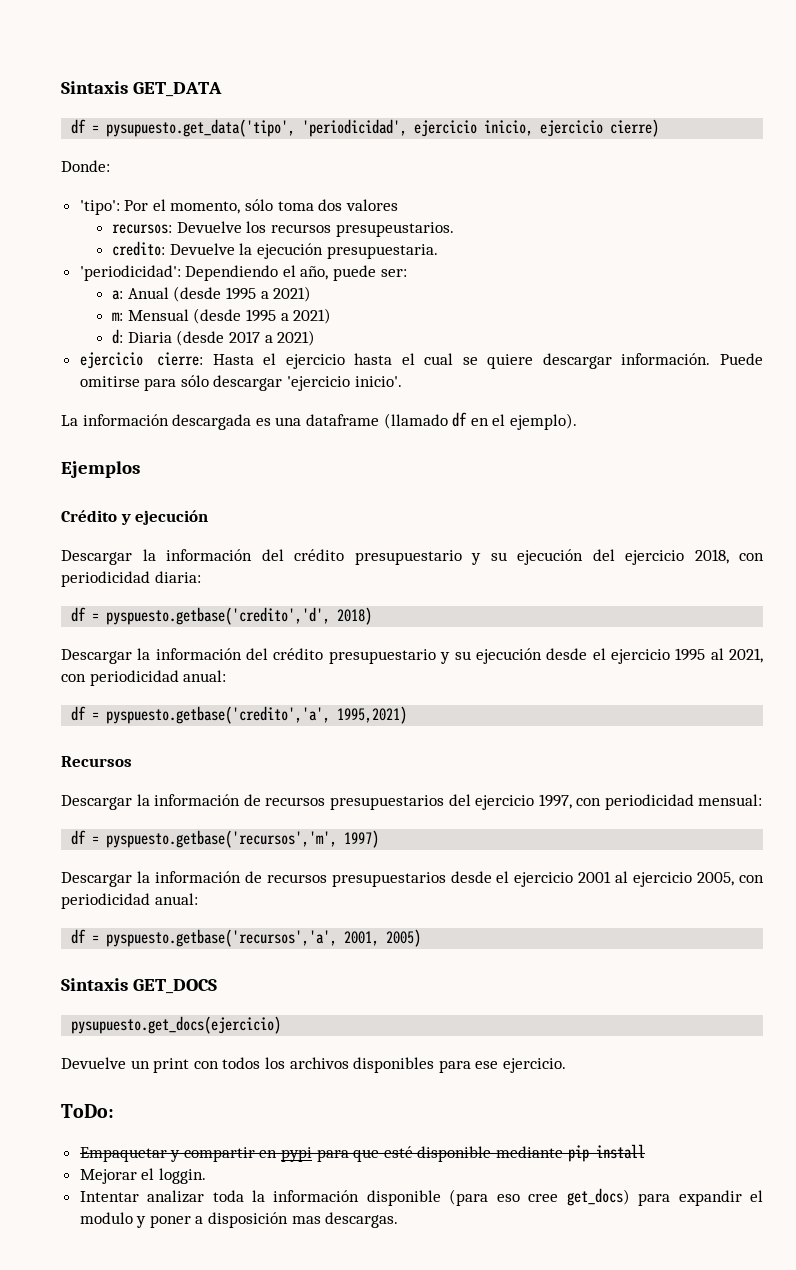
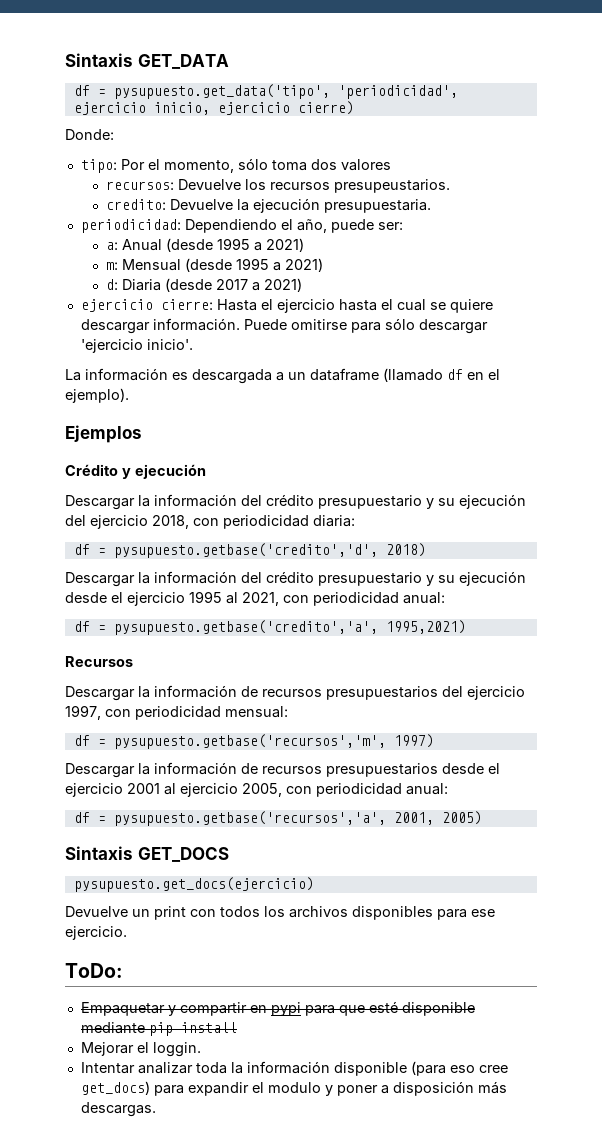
- 'tipo': Por el momento, sólo toma dos valores
+ tipo: Por el momento, sólo toma dos valores
- 'periodicidad': Dependiendo el año, puede ser:
+ periodicidad: Dependiendo el año, puede ser:
- La información descargada es una dataframe (llamado df en el ejemplo).
+ La información es descargada a un dataframe (llamado df en el ejemplo).
- df = pyspuesto.getbase('credito','d', 2018)
+ df = pysupuesto.getbase('credito','d', 2018)
- df = pyspuesto.getbase('credito','a', 1995,2021)
+ df = pysupuesto.getbase('credito','a', 1995,2021)
- df = pyspuesto.getbase('recursos','m', 1997)
+ df = pysupuesto.getbase('recursos','m', 1997)
- df = pyspuesto.getbase('recursos','a', 2001, 2005)
+ df = pysupuesto.getbase('recursos','a', 2001, 2005)
- Intentar analizar toda la información disponible (para eso cree get_docs) para expandir el modulo y poner a disposición mas descargas.
+ Intentar analizar toda la información disponible (para eso cree get_docs) para expandir el modulo y poner a disposición más descargas.

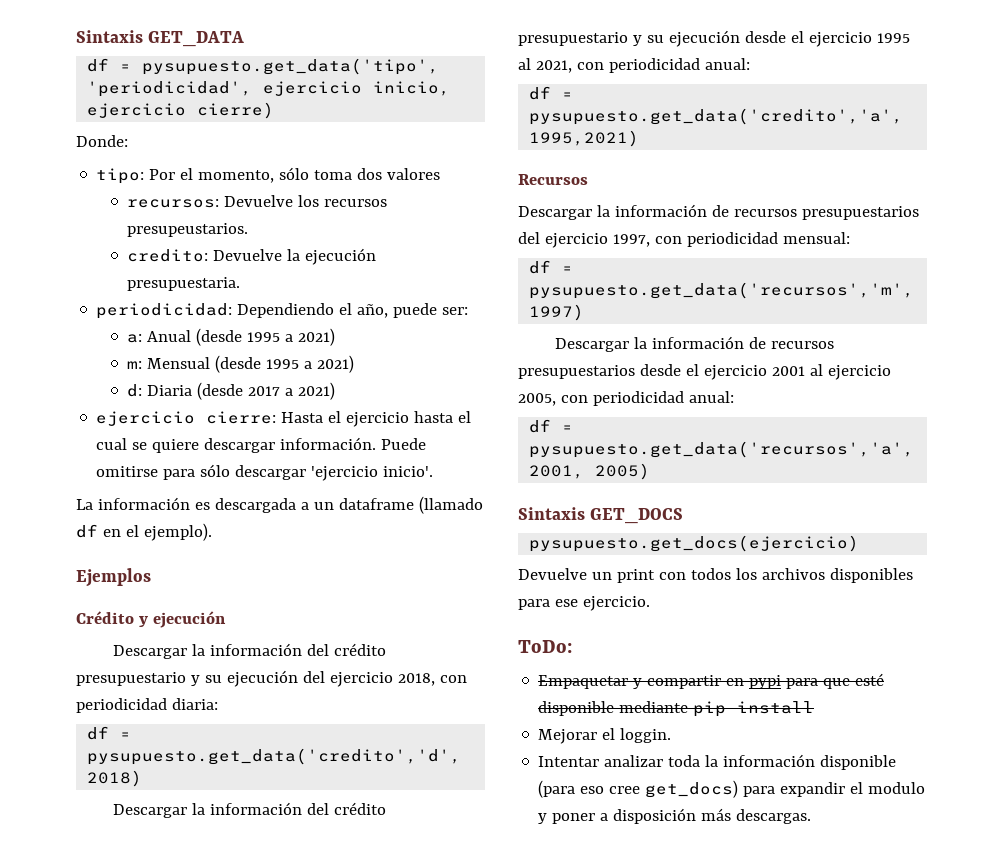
- df = pysupuesto.getbase('credito','d', 2018)
+ df = pysupuesto.get_data('credito','d', 2018)
- df = pysupuesto.getbase('credito','a', 1995,2021)
+ df = pysupuesto.get_data('credito','a', 1995,2021)
- df = pysupuesto.getbase('recursos','m', 1997)
+ df = pysupuesto.get_data('recursos','m', 1997)
- df = pysupuesto.getbase('recursos','a', 2001, 2005)
+ df = pysupuesto.get_data('recursos','a', 2001, 2005)

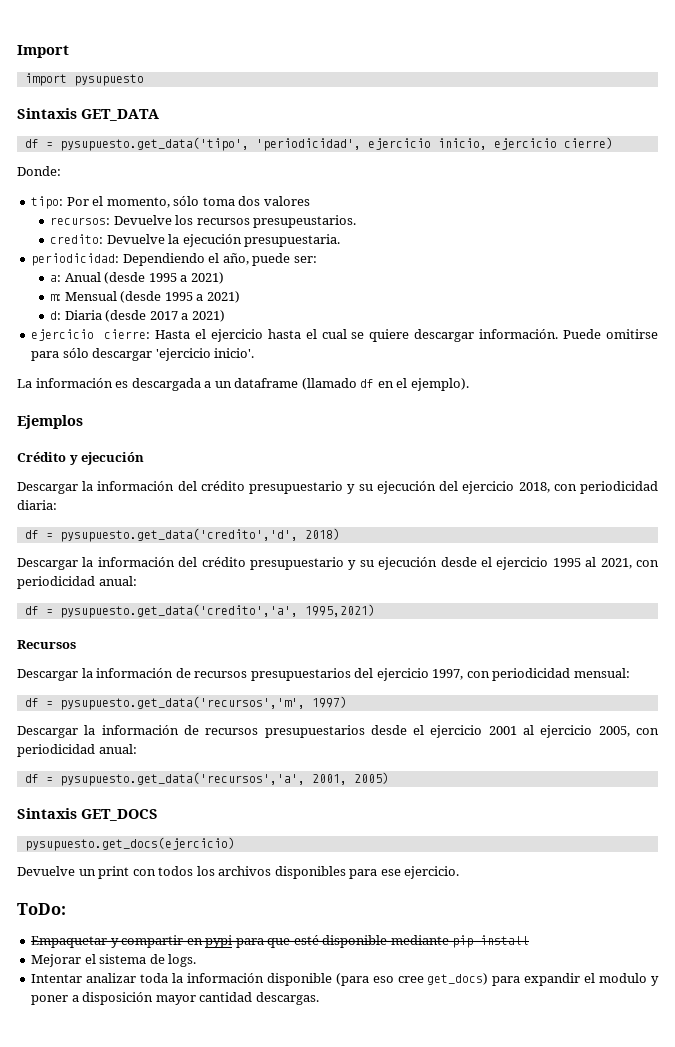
+ Import
+ import pysupuesto
- Mejorar el loggin.
+ Mejorar el sistema de logs.
- Intentar analizar toda la información disponible (para eso cree get_docs) para expandir el modulo y poner a disposición más descargas.
+ Intentar analizar toda la información disponible (para eso cree get_docs) para expandir el modulo y poner a disposición mayor cantidad descargas.

